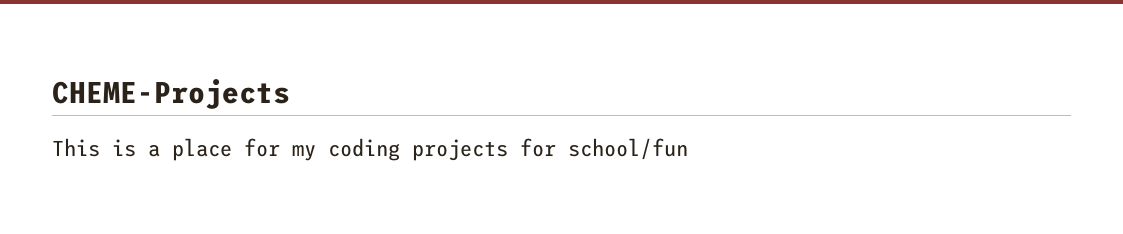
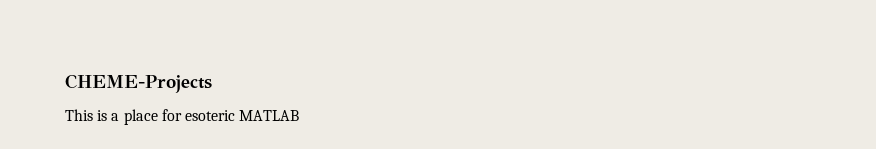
- This is a place for my coding projects for school/fun
+ This is a place for esoteric MATLAB

